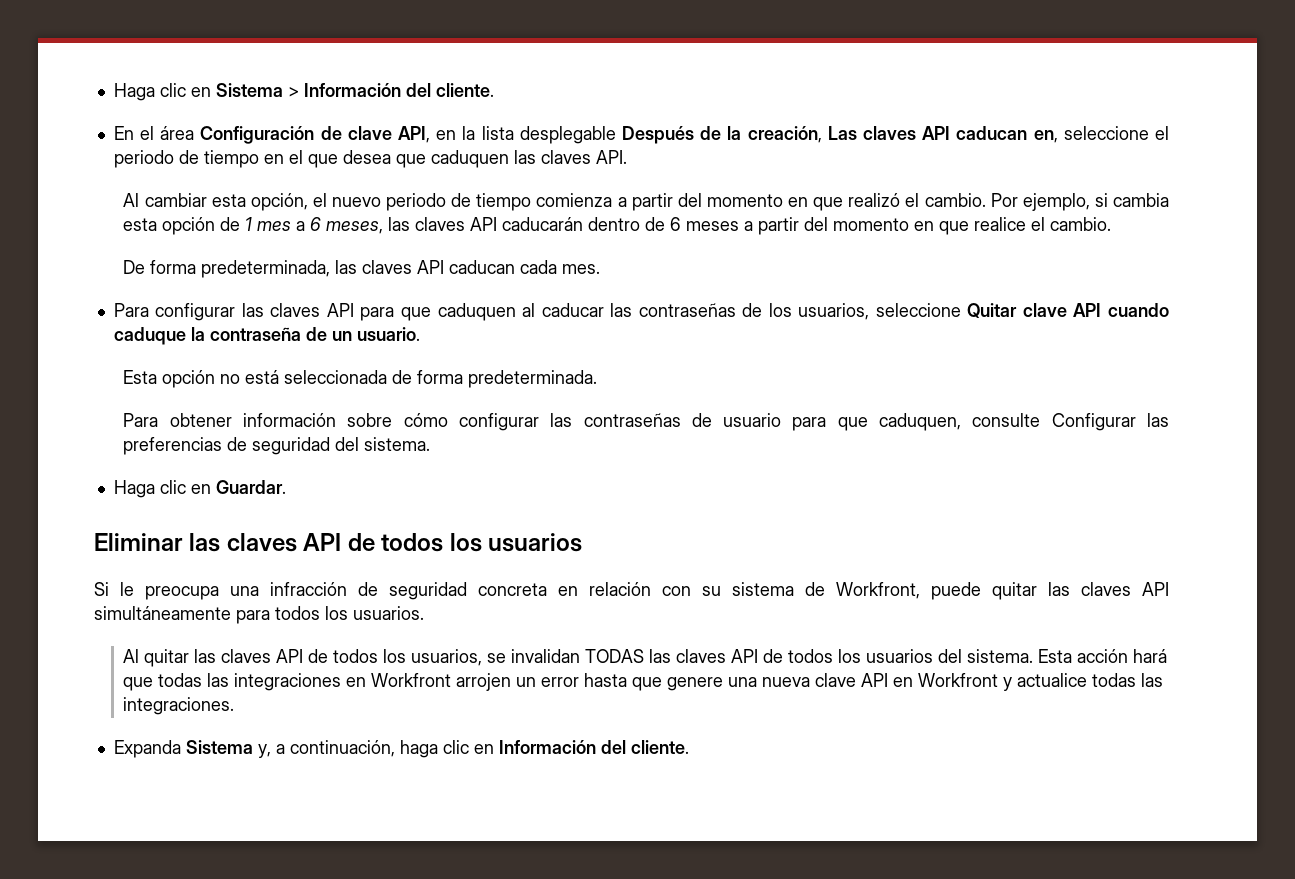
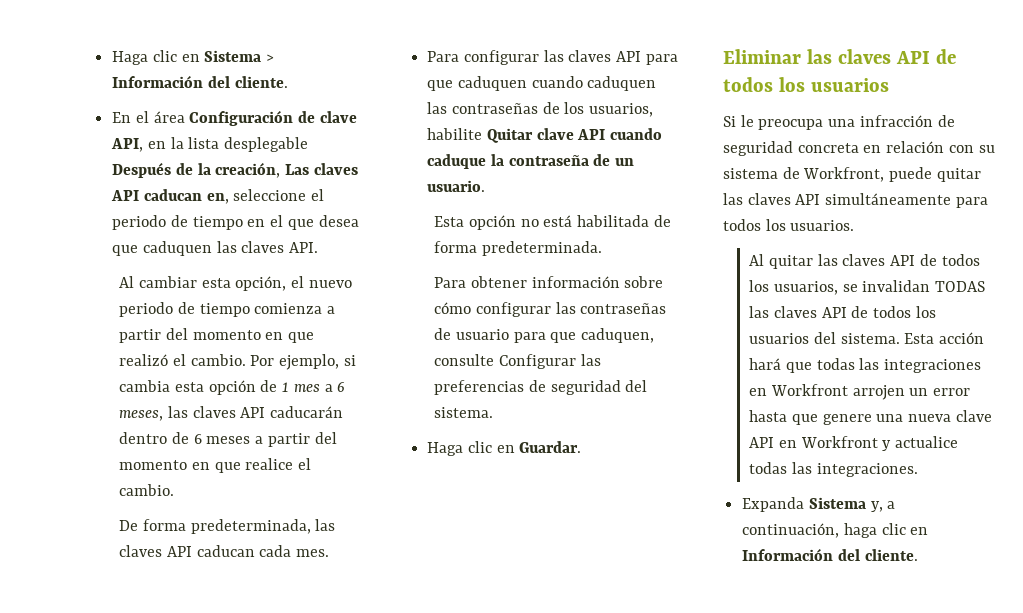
- Para configurar las claves API para que caduquen al caducar las contraseñas de los usuarios, seleccione Quitar clave API cuando caduque la contraseña de un usuario.
+ Para configurar las claves API para que caduquen cuando caduquen las contraseñas de los usuarios, habilite Quitar clave API cuando caduque la contraseña de un usuario.
- Esta opción no está seleccionada de forma predeterminada.
+ Esta opción no está habilitada de forma predeterminada.

